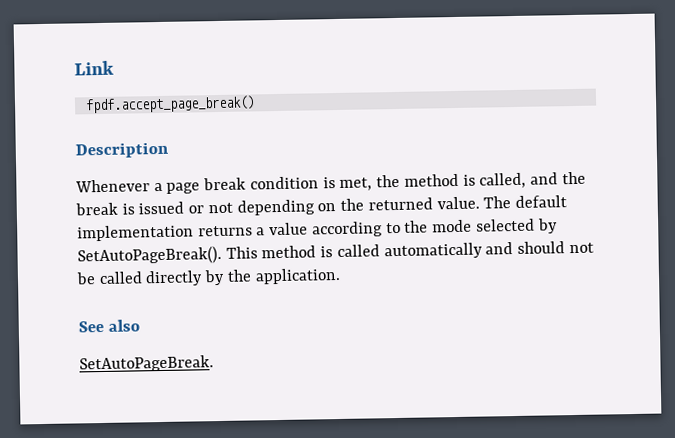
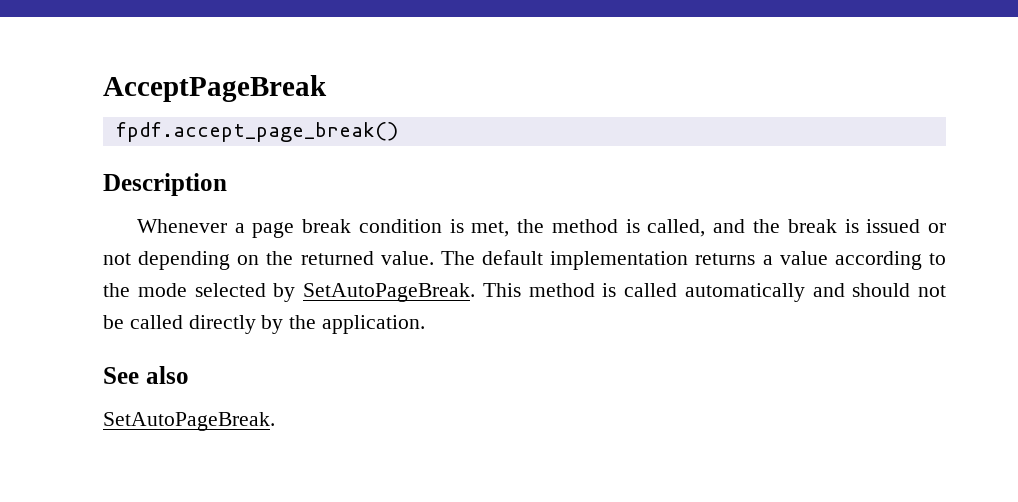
- Link
+ AcceptPageBreak
- The default implementation returns a value according to the mode selected by SetAutoPageBreak().
+ The default implementation returns a value according to the mode selected by SetAutoPageBreak.

